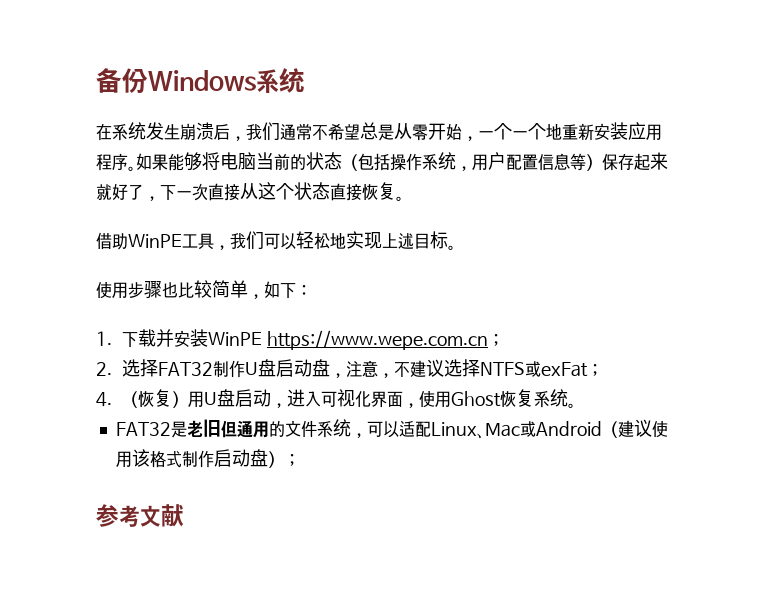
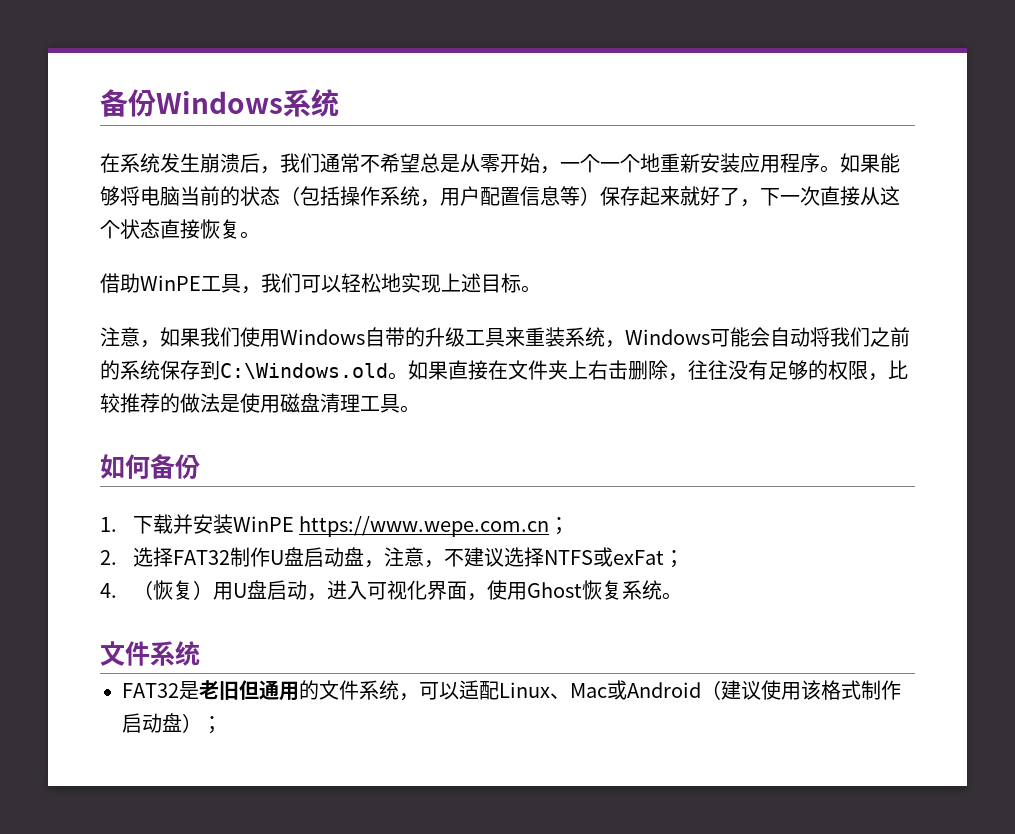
- 使用步骤也比较简单，如下：
+ 注意，如果我们使用Windows自带的升级工具来重装系统，Windows可能会自动将我们之前的系统保存到C:\Windows.old。如果直接在文件夹上右击删除，往往没有足够的权限，比较推荐的做法是使用磁盘清理工具。
+ 如何备份
  4.（恢复）用U盘启动，进入可视化界面，使用Ghost恢复系统。
+ 文件系统
- 参考文献

